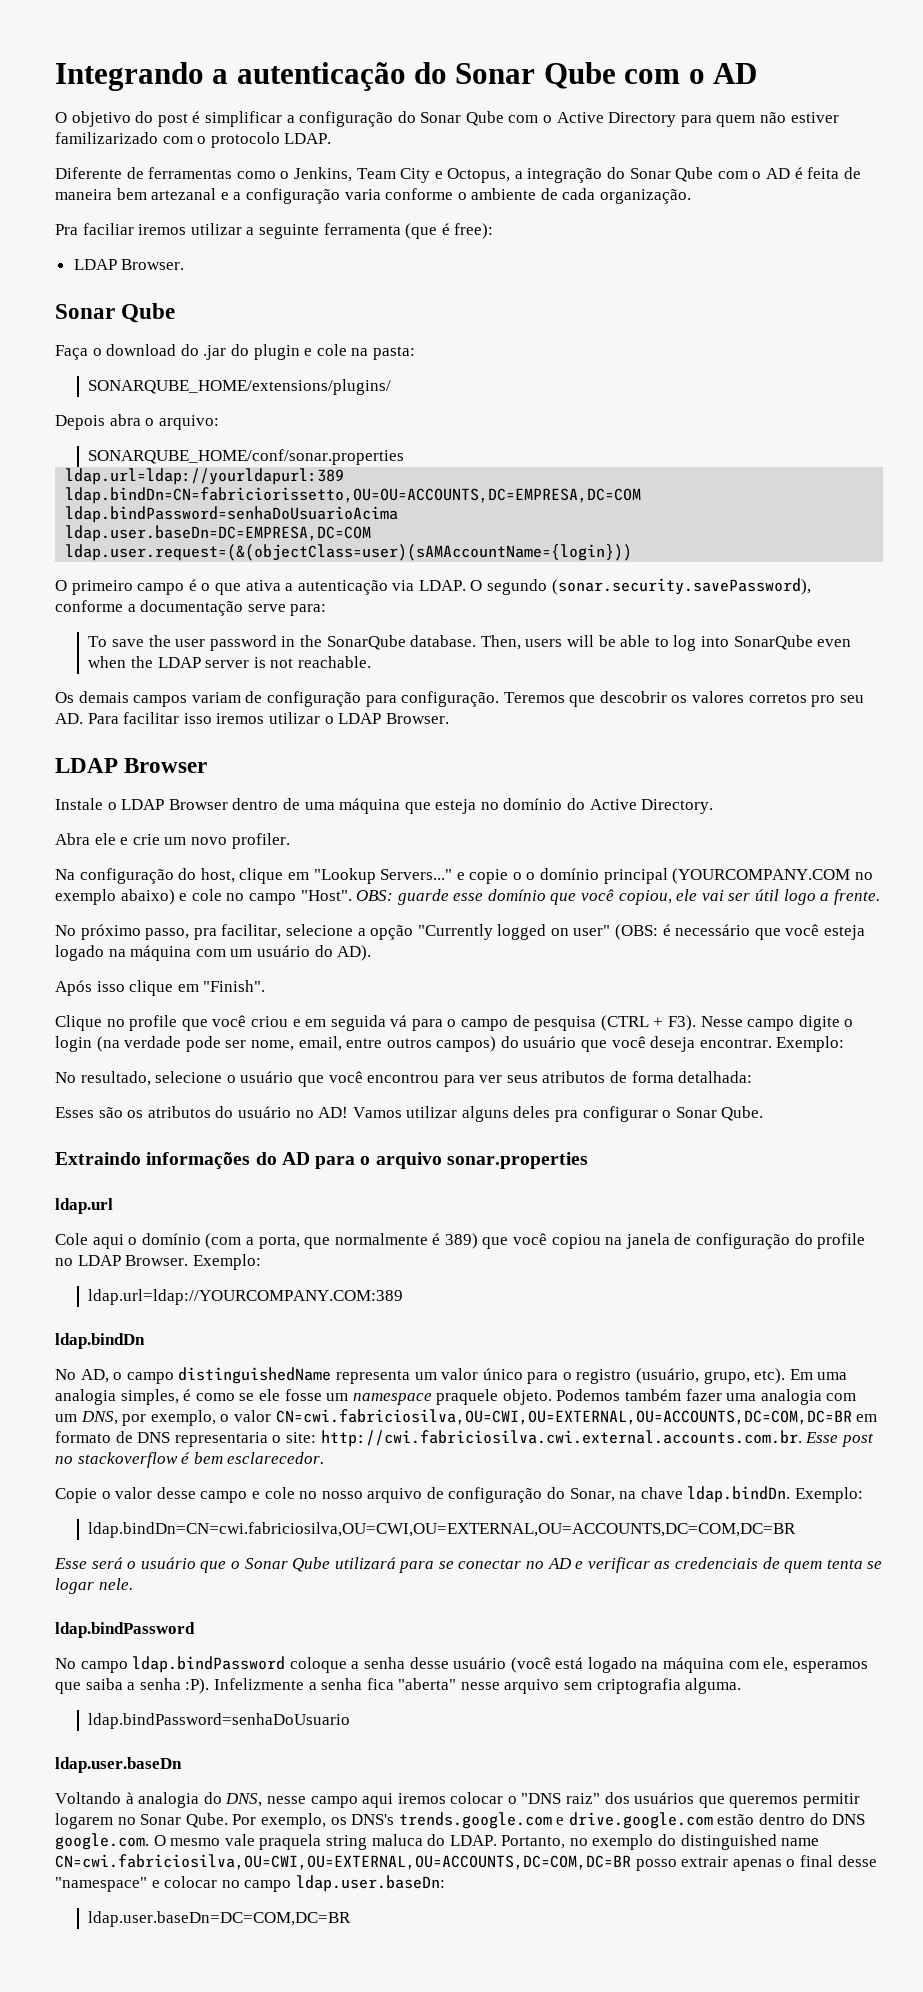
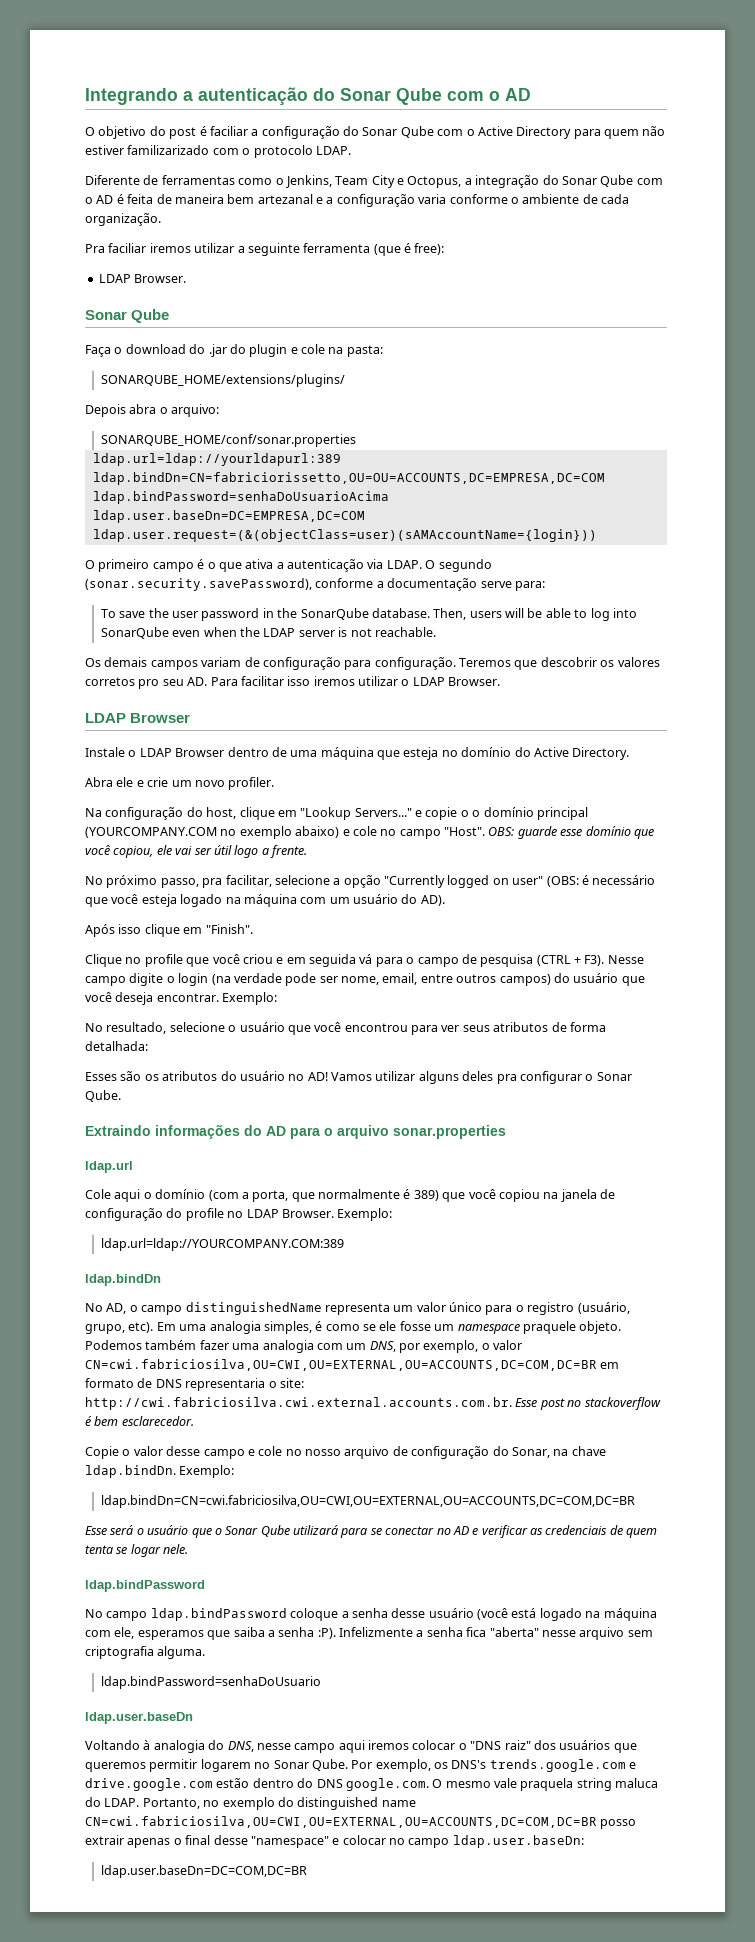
- O objetivo do post é simplificar a configuração do Sonar Qube com o Active Directory para quem não estiver familizarizado com o protocolo LDAP.
+ O objetivo do post é faciliar a configuração do Sonar Qube com o Active Directory para quem não estiver familizarizado com o protocolo LDAP.

